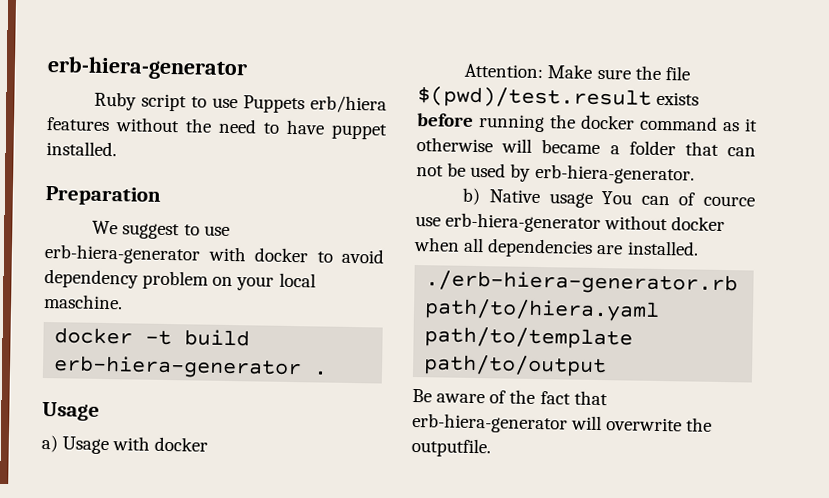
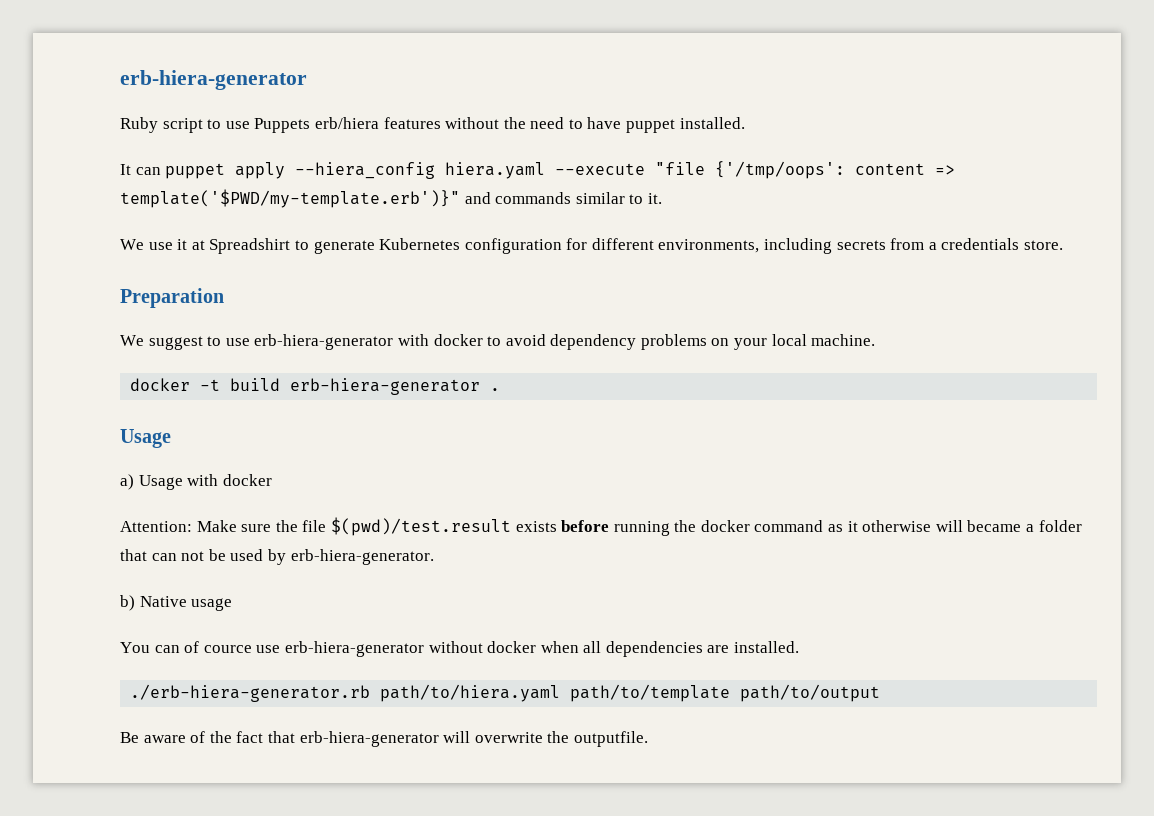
+ It can puppet apply --hiera_config hiera.yaml --execute "file {'/tmp/oops': content => template('$PWD/my-template.erb')}" and commands similar to it.
+ We use it at Spreadshirt to generate Kubernetes configuration for different environments, including secrets from a credentials store.
- We suggest to use erb-hiera-generator with docker to avoid dependency problem on your local maschine.
+ We suggest to use erb-hiera-generator with docker to avoid dependency problems on your local machine.
- b) Native usage You can of cource use erb-hiera-generator without docker when all dependencies are installed.
+ b) Native usage
+ You can of cource use erb-hiera-generator without docker when all dependencies are installed.

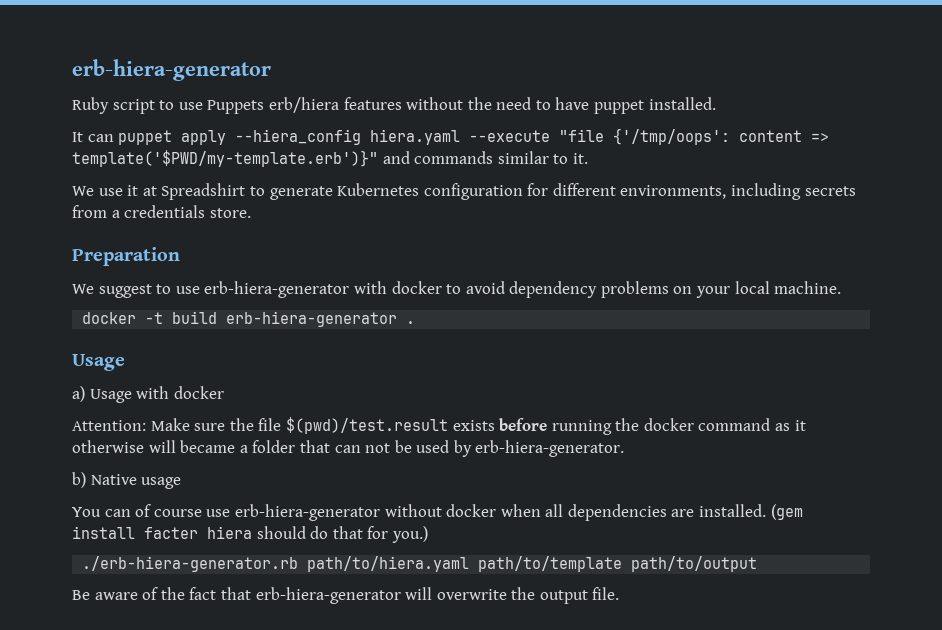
- You can of cource use erb-hiera-generator without docker when all dependencies are installed.
+ You can of course use erb-hiera-generator without docker when all dependencies are installed. (gem install facter hiera should do that for you.)
- Be aware of the fact that erb-hiera-generator will overwrite the outputfile.
+ Be aware of the fact that erb-hiera-generator will overwrite the output file.

